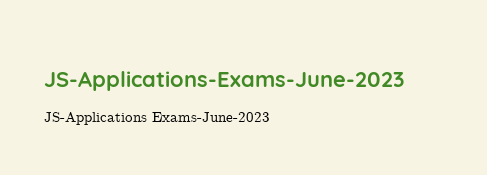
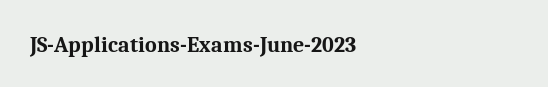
- JS-Applications Exams-June-2023

